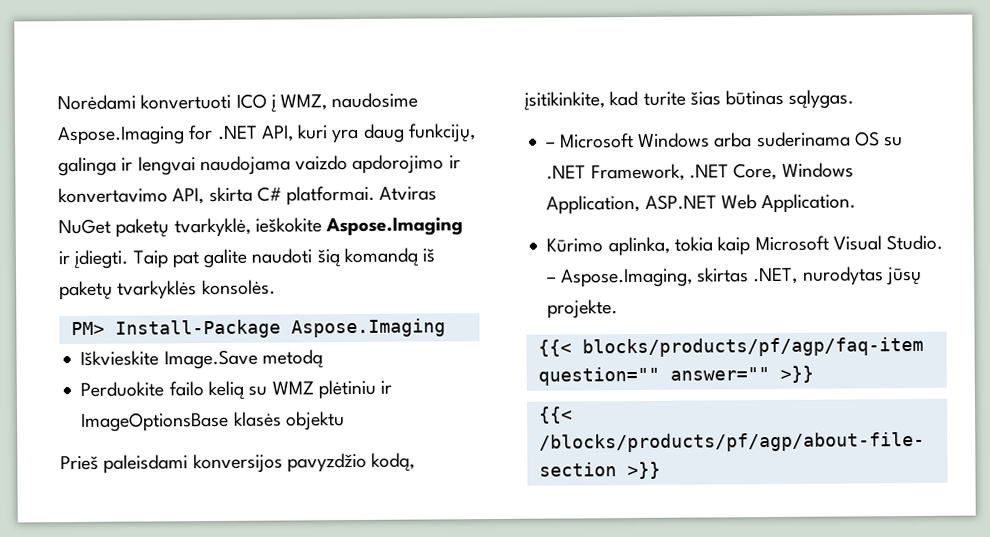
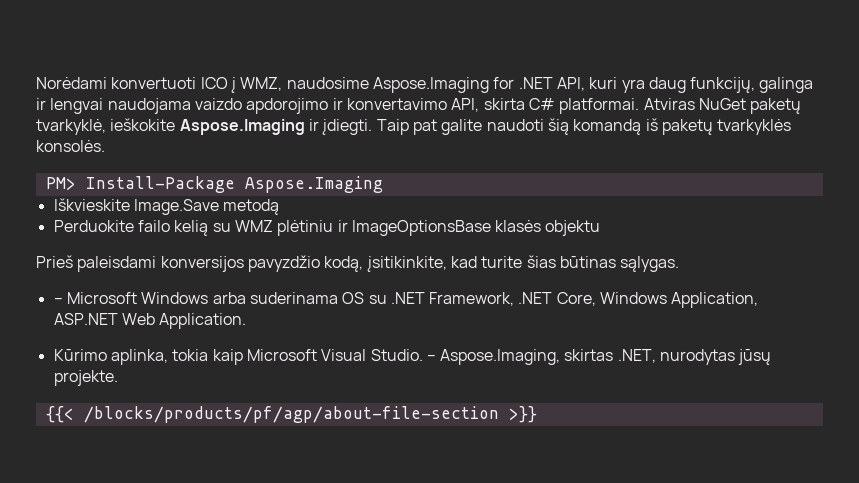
- {{< blocks/products/pf/agp/faq-item question="" answer="" >}}

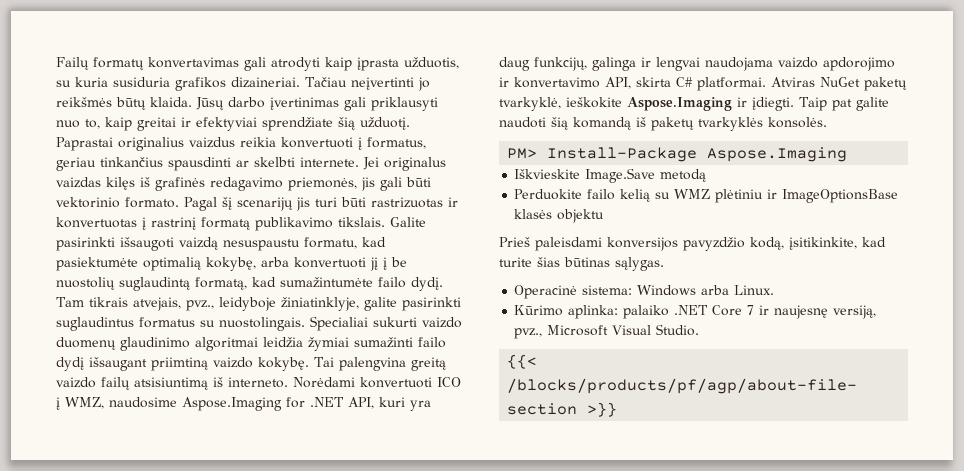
+ Failų formatų konvertavimas gali atrodyti kaip įprasta užduotis, su kuria susiduria grafikos dizaineriai. Tačiau neįvertinti jo reikšmės būtų klaida. Jūsų darbo įvertinimas gali priklausyti nuo to, kaip greitai ir efektyviai sprendžiate šią užduotį. Paprastai originalius vaizdus reikia konvertuoti į formatus, geriau tinkančius spausdinti ar skelbti internete. Jei originalus vaizdas kilęs iš grafinės redagavimo priemonės, jis gali būti vektorinio formato. Pagal šį scenarijų jis turi būti rastrizuotas ir konvertuotas į rastrinį formatą publikavimo tikslais. Galite pasirinkti išsaugoti vaizdą nesuspaustu formatu, kad pasiektumėte optimalią kokybę, arba konvertuoti jį į be nuostolių suglaudintą formatą, kad sumažintumėte failo dydį. Tam tikrais atvejais, pvz., leidyboje žiniatinklyje, galite pasirinkti suglaudintus formatus su nuostolingais. Specialiai sukurti vaizdo duomenų glaudinimo algoritmai leidžia žymiai sumažinti failo dydį išsaugant priimtiną vaizdo kokybę. Tai palengvina greitą vaizdo failų atsisiuntimą iš interneto.
- – Microsoft Windows arba suderinama OS su .NET Framework, .NET Core, Windows Application, ASP.NET Web Application.
- Kūrimo aplinka, tokia kaip Microsoft Visual Studio. – Aspose.Imaging, skirtas .NET, nurodytas jūsų projekte.
+ Operacinė sistema: Windows arba Linux.
+ Kūrimo aplinka: palaiko .NET Core 7 ir naujesnę versiją, pvz., Microsoft Visual Studio.

